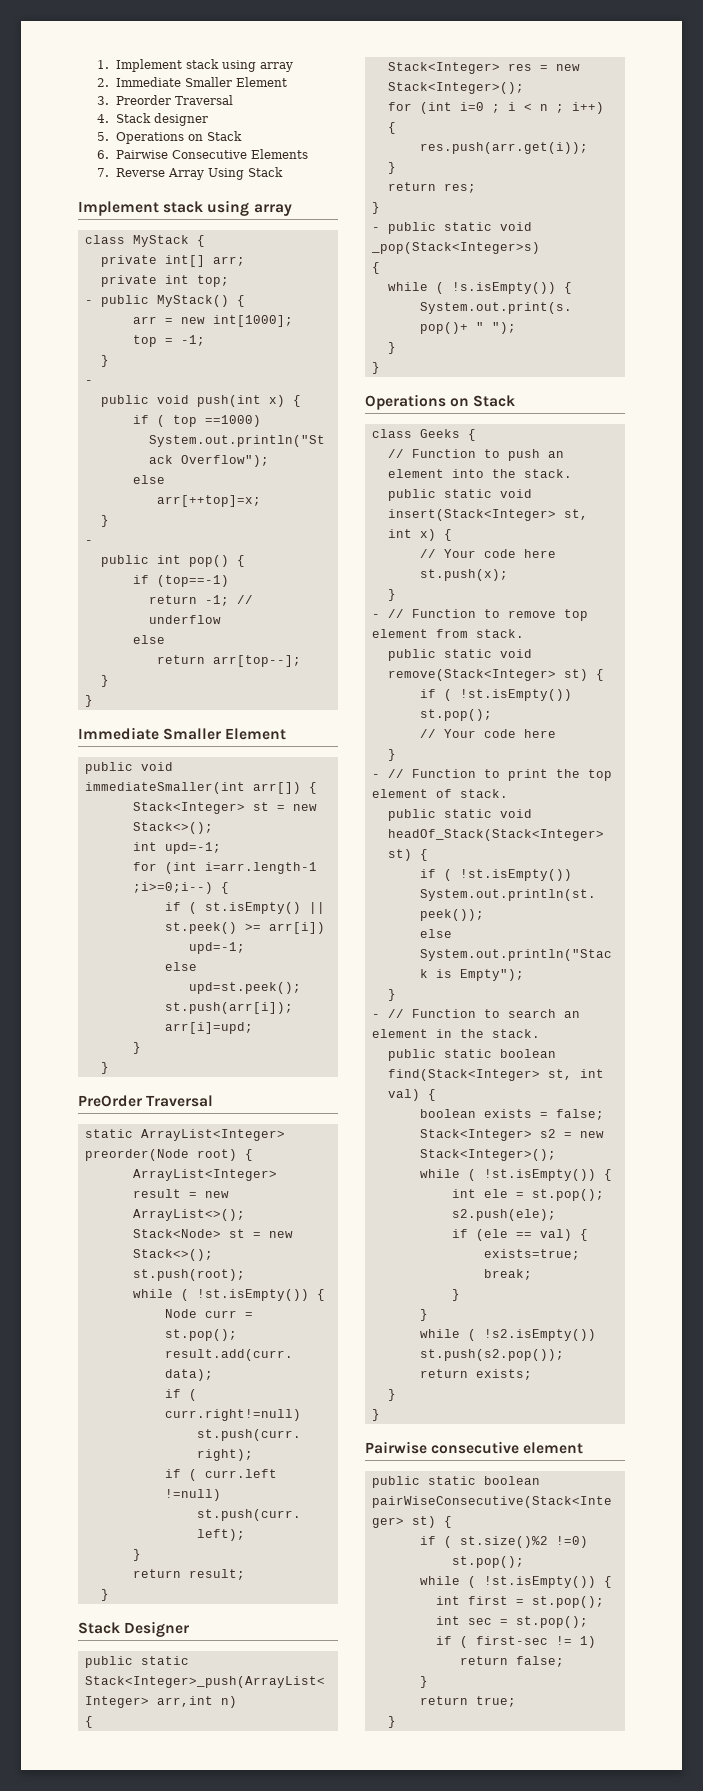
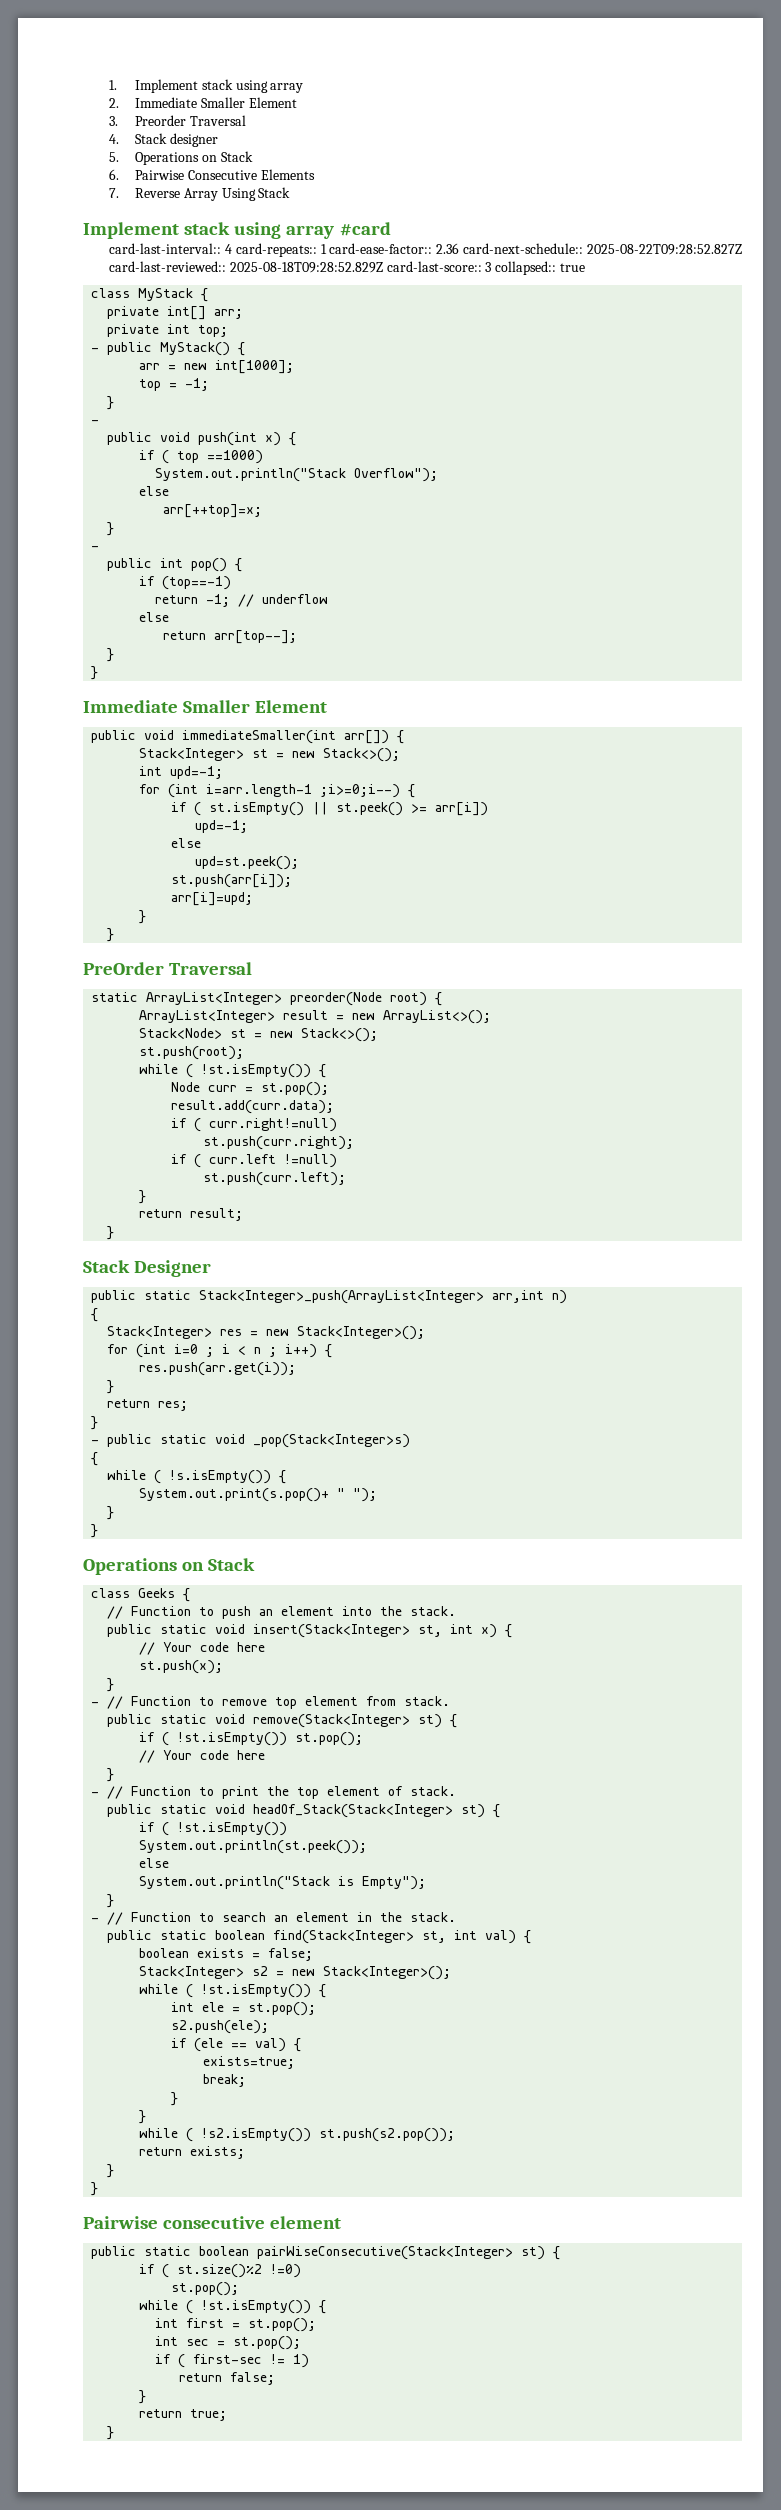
  7. Reverse Array Using Stack
- Implement stack using array
+ Implement stack using array #card
+ card-last-interval:: 4 card-repeats:: 1 card-ease-factor:: 2.36 card-next-schedule:: 2025-08-22T09:28:52.827Z card-last-reviewed:: 2025-08-18T09:28:52.829Z card-last-score:: 3 collapsed:: true

